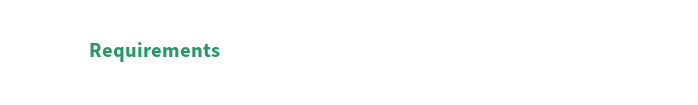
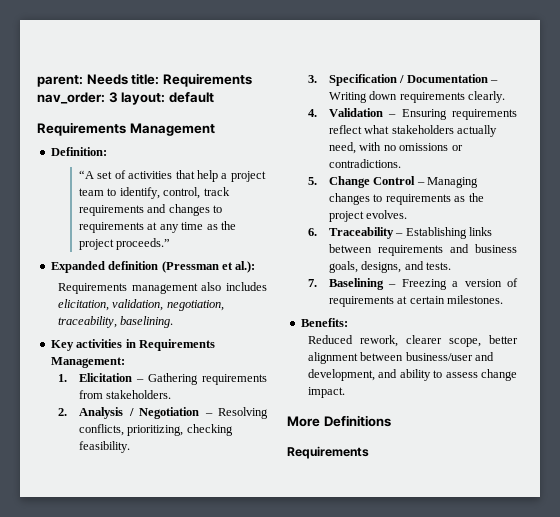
+ parent: Needs title: Requirements nav_order: 3 layout: default
+ Requirements Management
+ Definition:
+ “A set of activities that help a project team to identify, control, track requirements and changes to requirements at any time as the project proceeds.”
+ Expanded definition (Pressman et al.):
+ Requirements management also includes elicitation, validation, negotiation, traceability, baselining.
+ Key activities in Requirements Management:
+ 1. Elicitation – Gathering requirements from stakeholders.
+ 2. Analysis / Negotiation – Resolving conflicts, prioritizing, checking feasibility.
+ 3. Specification / Documentation – Writing down requirements clearly.
+ 4. Validation – Ensuring requirements reflect what stakeholders actually need, with no omissions or contradictions.
+ 5. Change Control – Managing changes to requirements as the project evolves.
+ 6. Traceability – Establishing links between requirements and business goals, designs, and tests.
+ 7. Baselining – Freezing a version of requirements at certain milestones.
+ Benefits:
+ Reduced rework, clearer scope, better alignment between business/user and development, and ability to assess change impact.
+ More Definitions

